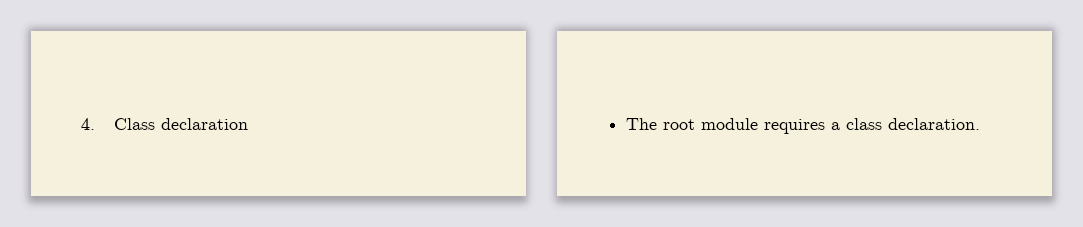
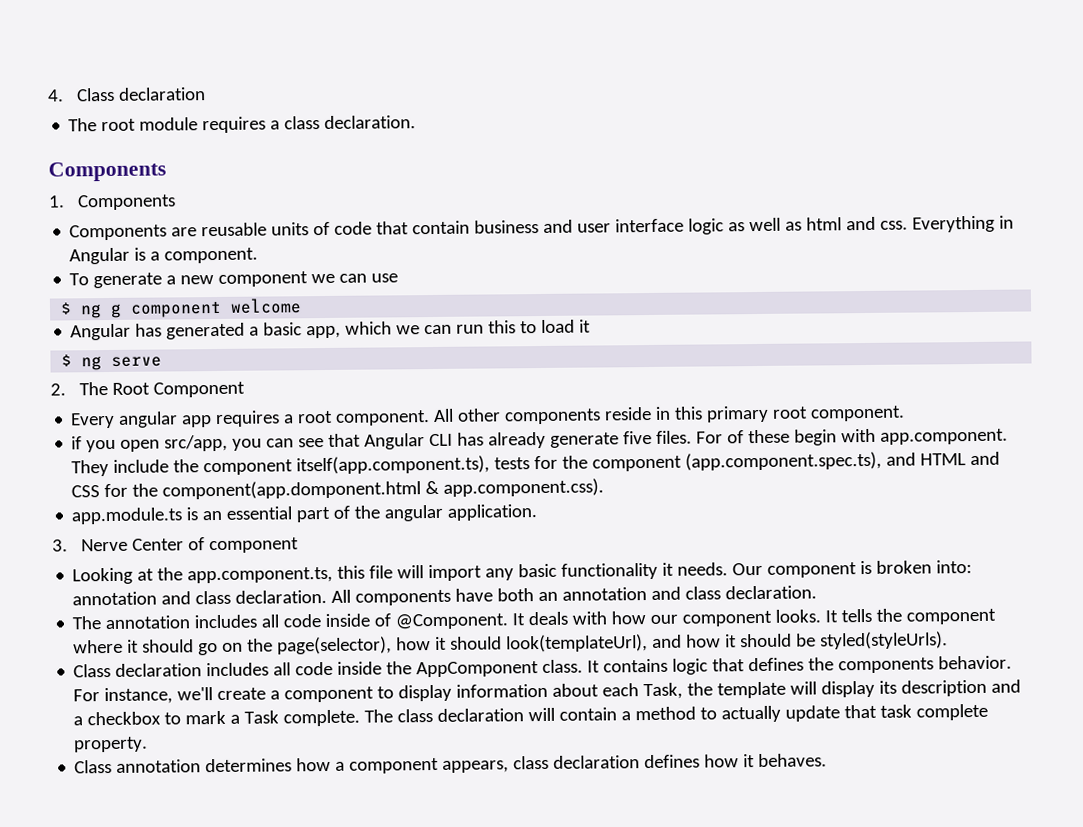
  The root module requires a class declaration.
+ Components
+ 1. Components
+ Components are reusable units of code that contain business and user interface logic as well as html and css. Everything in Angular is a component.
+ To generate a new component we can use
+ $ ng g component welcome
+ Angular has generated a basic app, which we can run this to load it
+ $ ng serve
+ 2. The Root Component
+ Every angular app requires a root component. All other components reside in this primary root component.
+ if you open src/app, you can see that Angular CLI has already generate five files. For of these begin with app.component. They include the component itself(app.component.ts), tests for the component (app.component.spec.ts), and HTML and CSS for the component(app.domponent.html & app.component.css).
+ app.module.ts is an essential part of the angular application.
+ 3. Nerve Center of component
+ Looking at the app.component.ts, this file will import any basic functionality it needs. Our component is broken into: annotation and class declaration. All components have both an annotation and class declaration.
+ The annotation includes all code inside of @Component. It deals with how our component looks. It tells the component where it should go on the page(selector), how it should look(templateUrl), and how it should be styled(styleUrls).
+ Class declaration includes all code inside the AppComponent class. It contains logic that defines the components behavior. For instance, we'll create a component to display information about each Task, the template will display its description and a checkbox to mark a Task complete. The class declaration will contain a method to actually update that task complete property.
+ Class annotation determines how a component appears, class declaration defines how it behaves.

